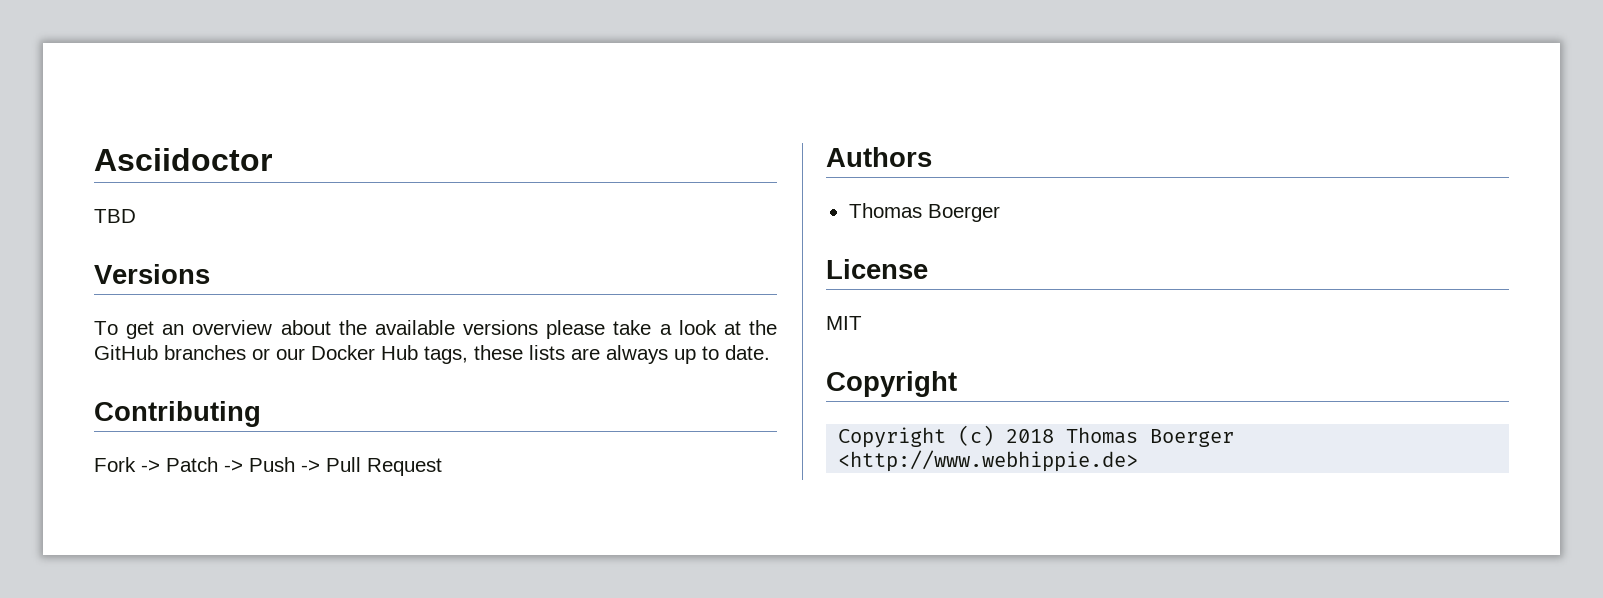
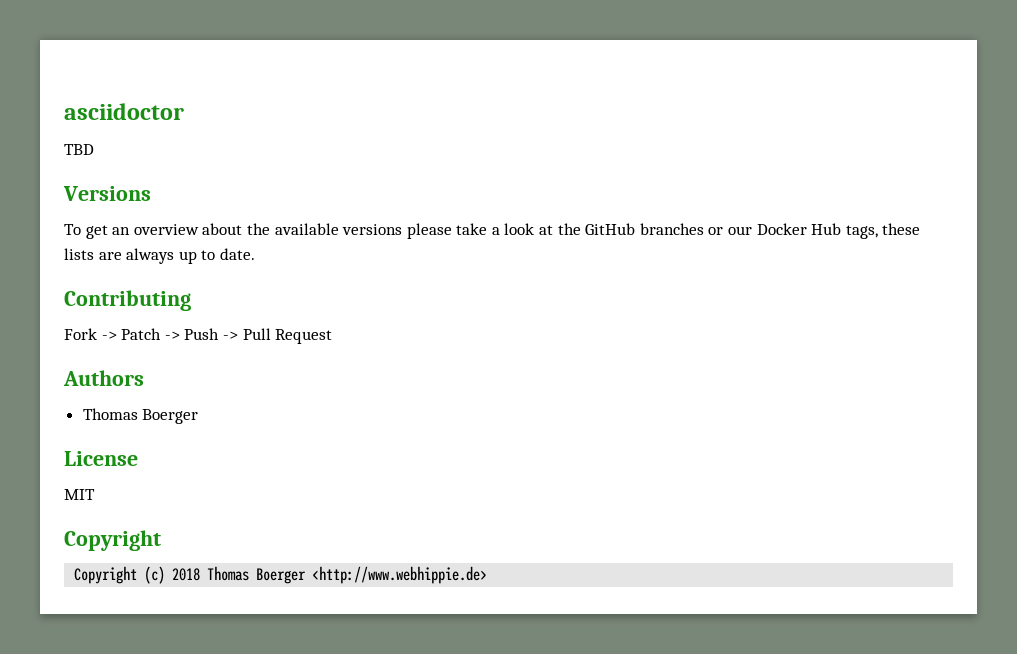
- Asciidoctor
+ asciidoctor

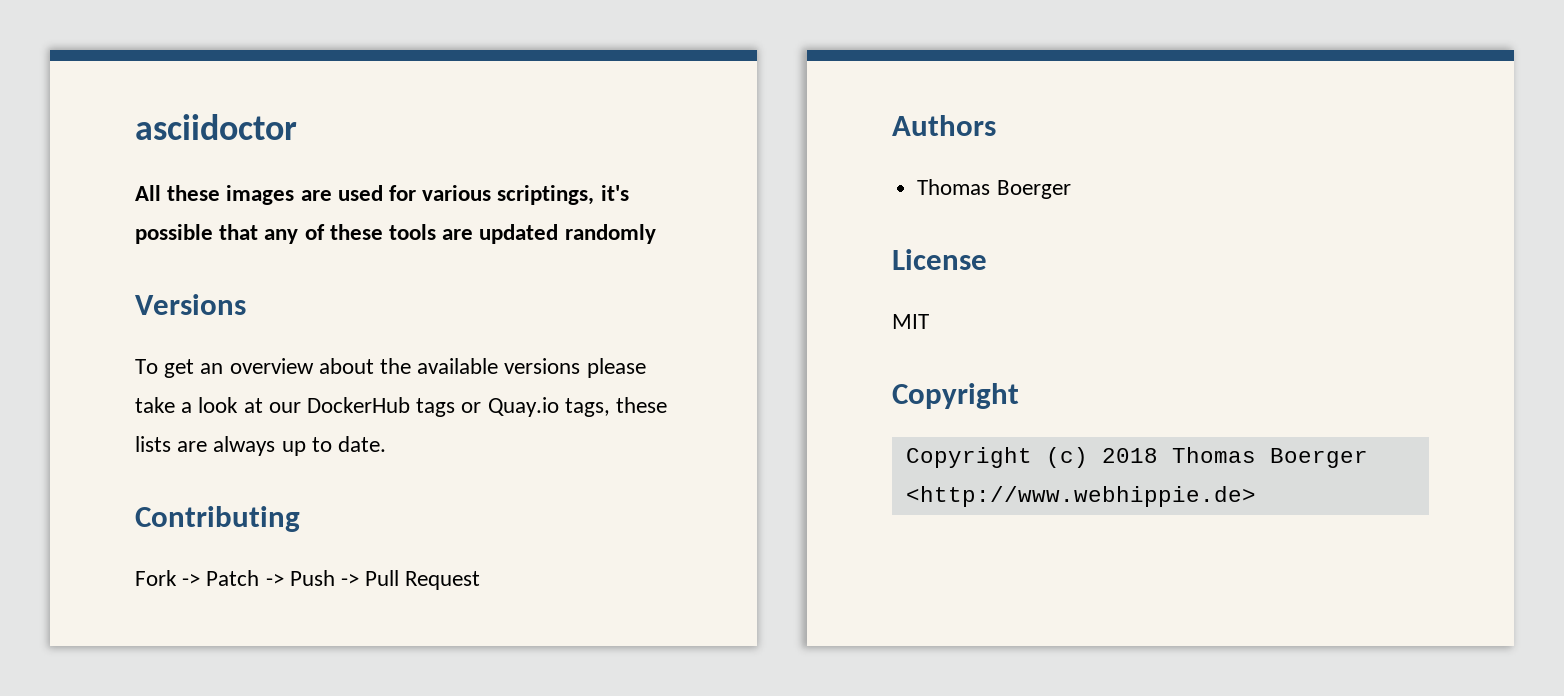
- TBD
+ All these images are used for various scriptings, it's possible that any of these tools are updated randomly
- To get an overview about the available versions please take a look at the GitHub branches or our Docker Hub tags, these lists are always up to date.
+ To get an overview about the available versions please take a look at our DockerHub tags or Quay.io tags, these lists are always up to date.

